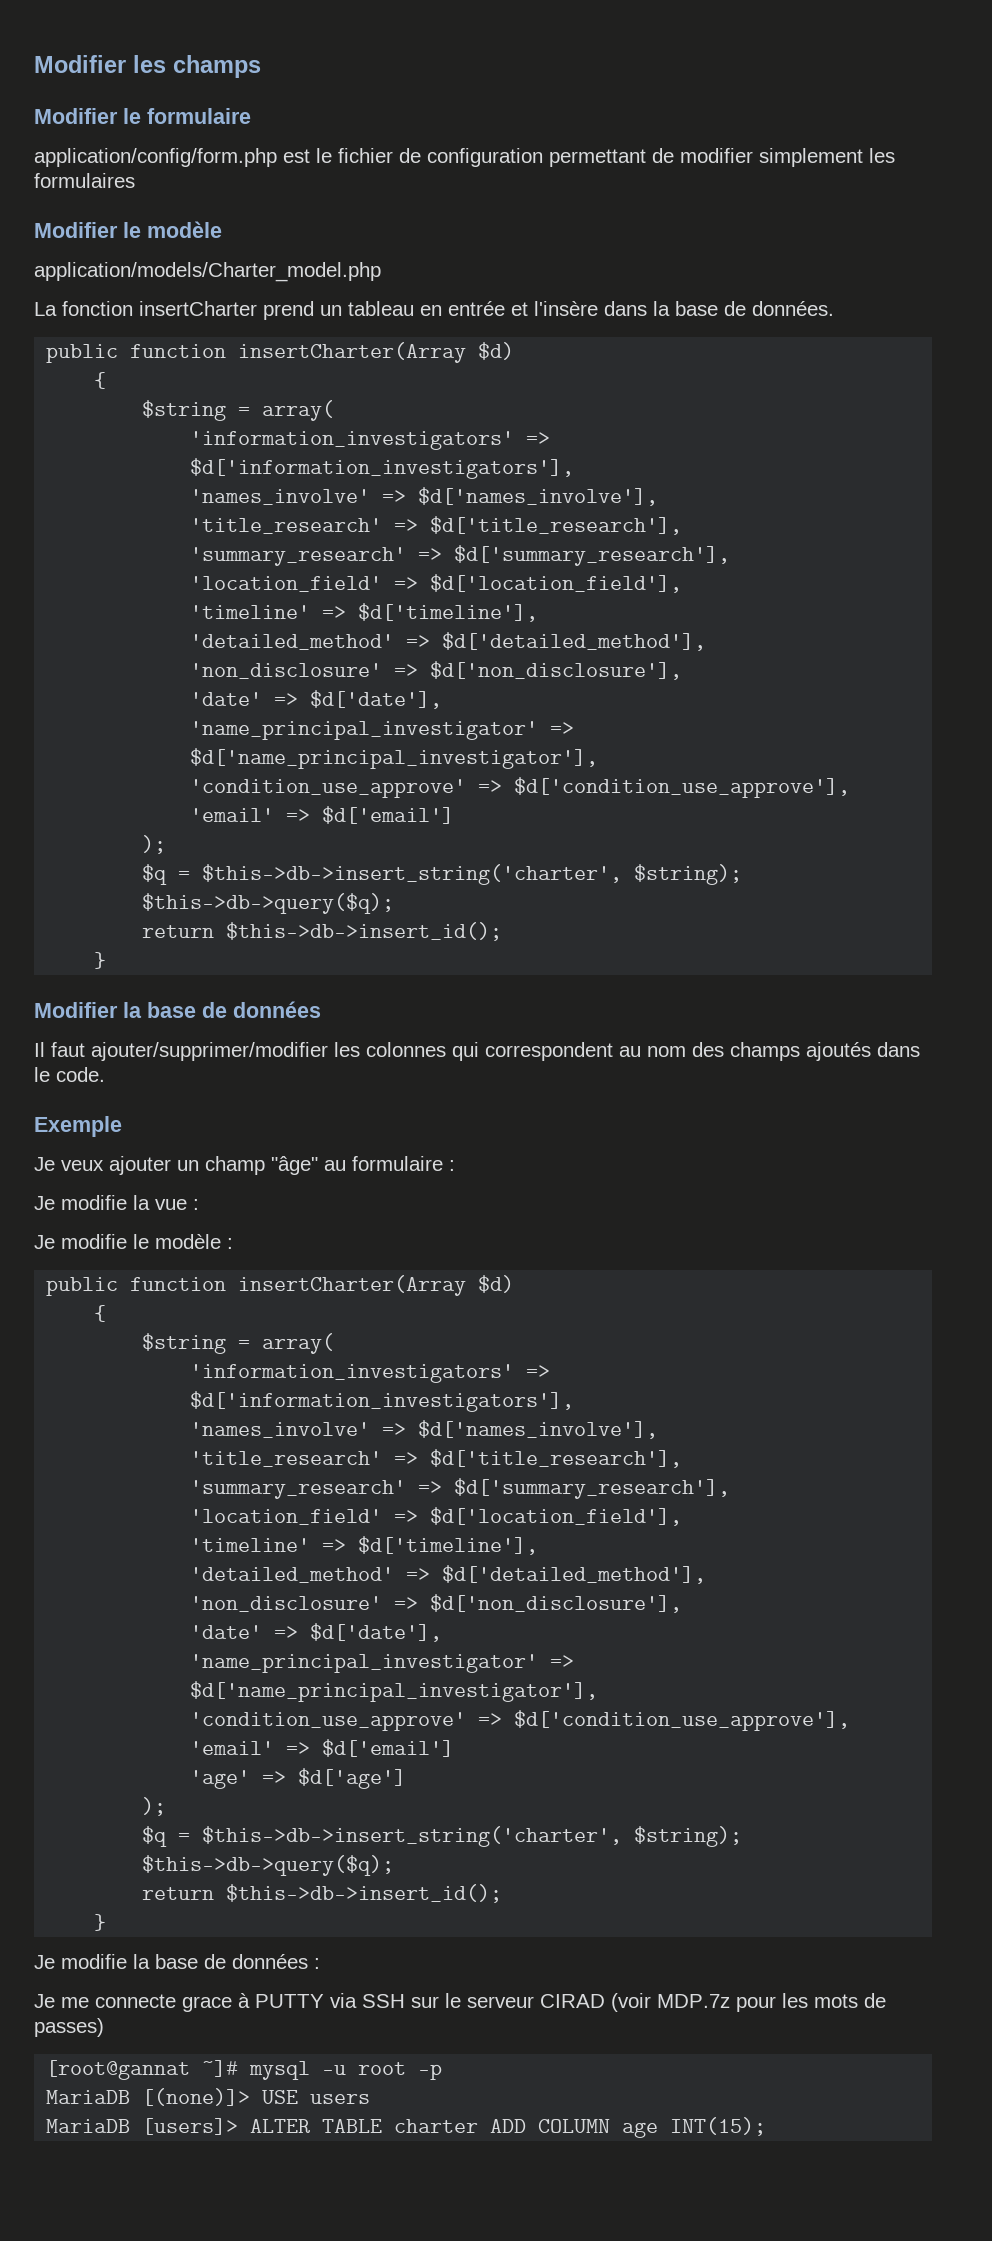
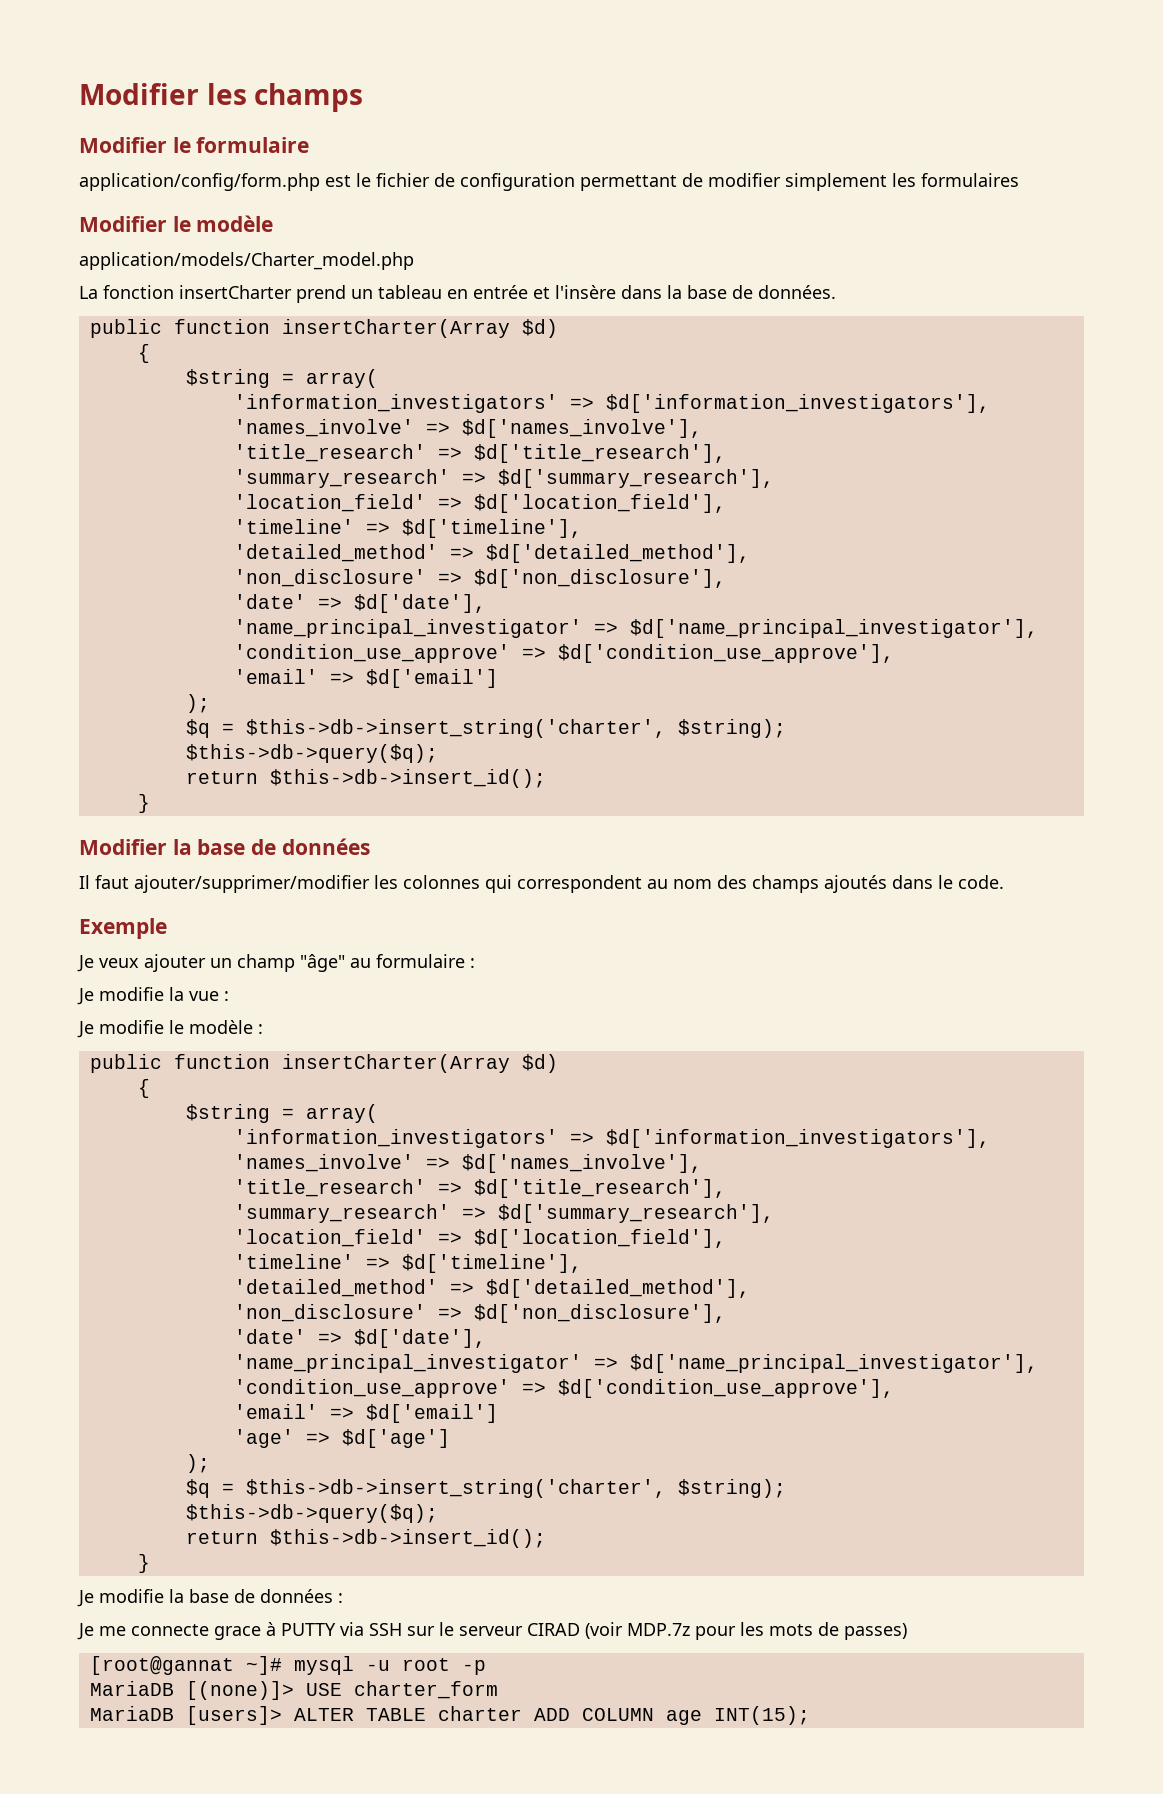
- MariaDB [(none)]> USE users
+ MariaDB [(none)]> USE charter_form

